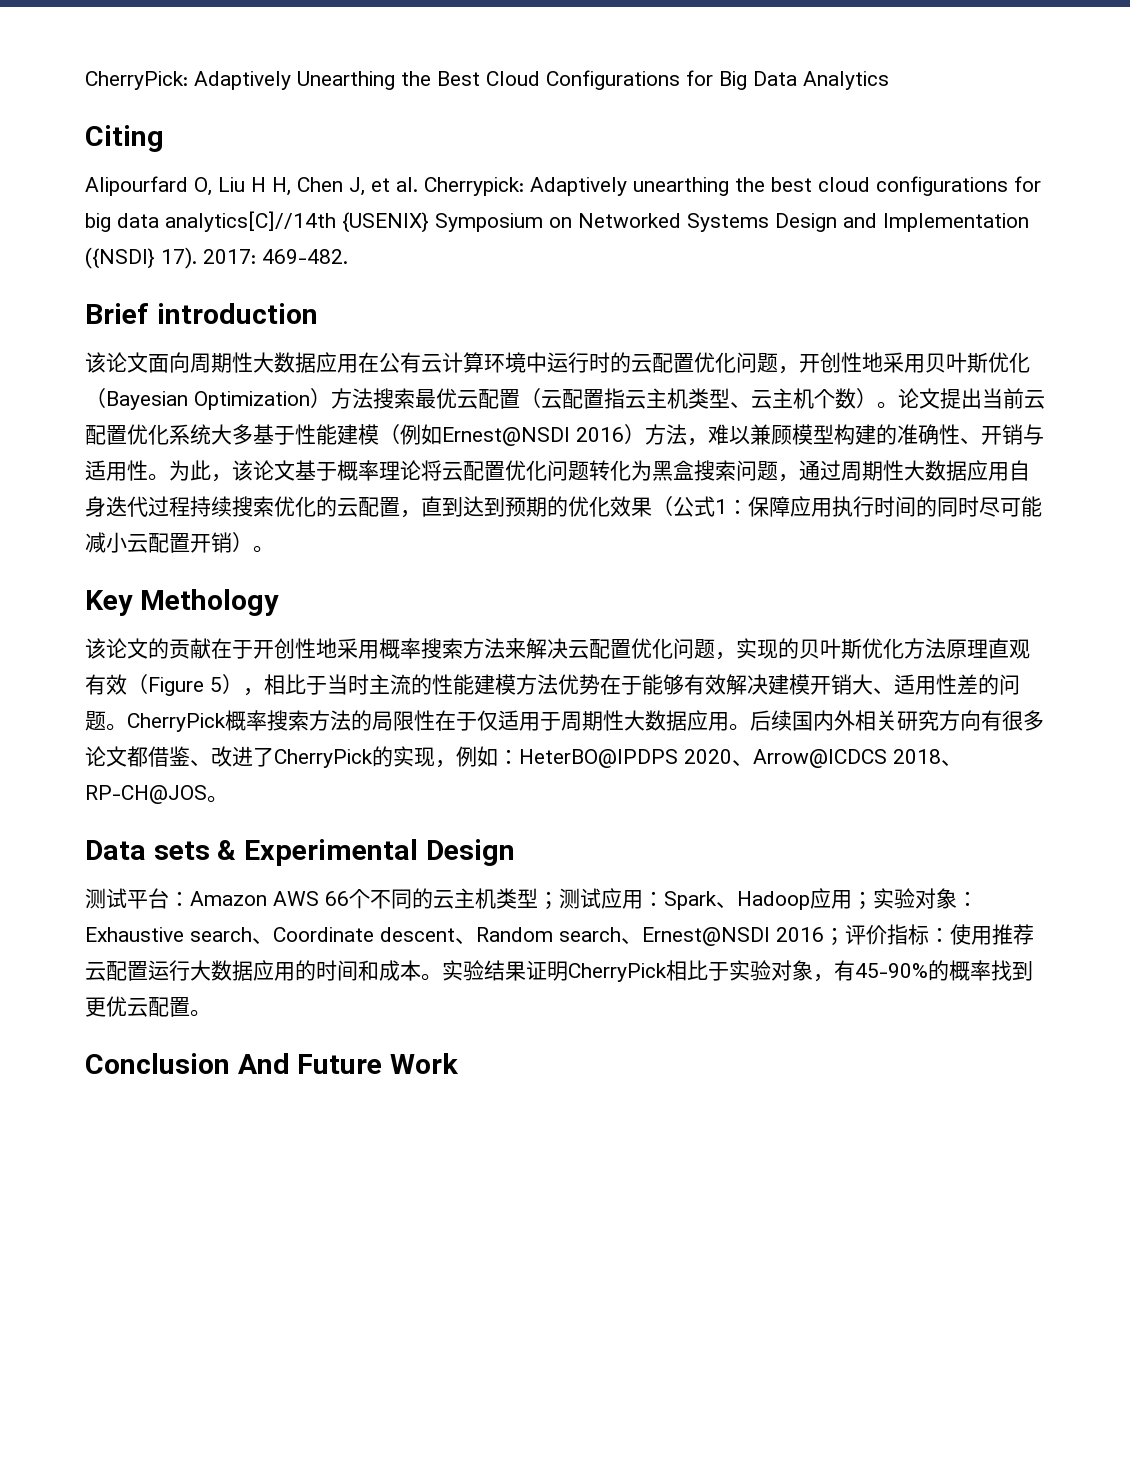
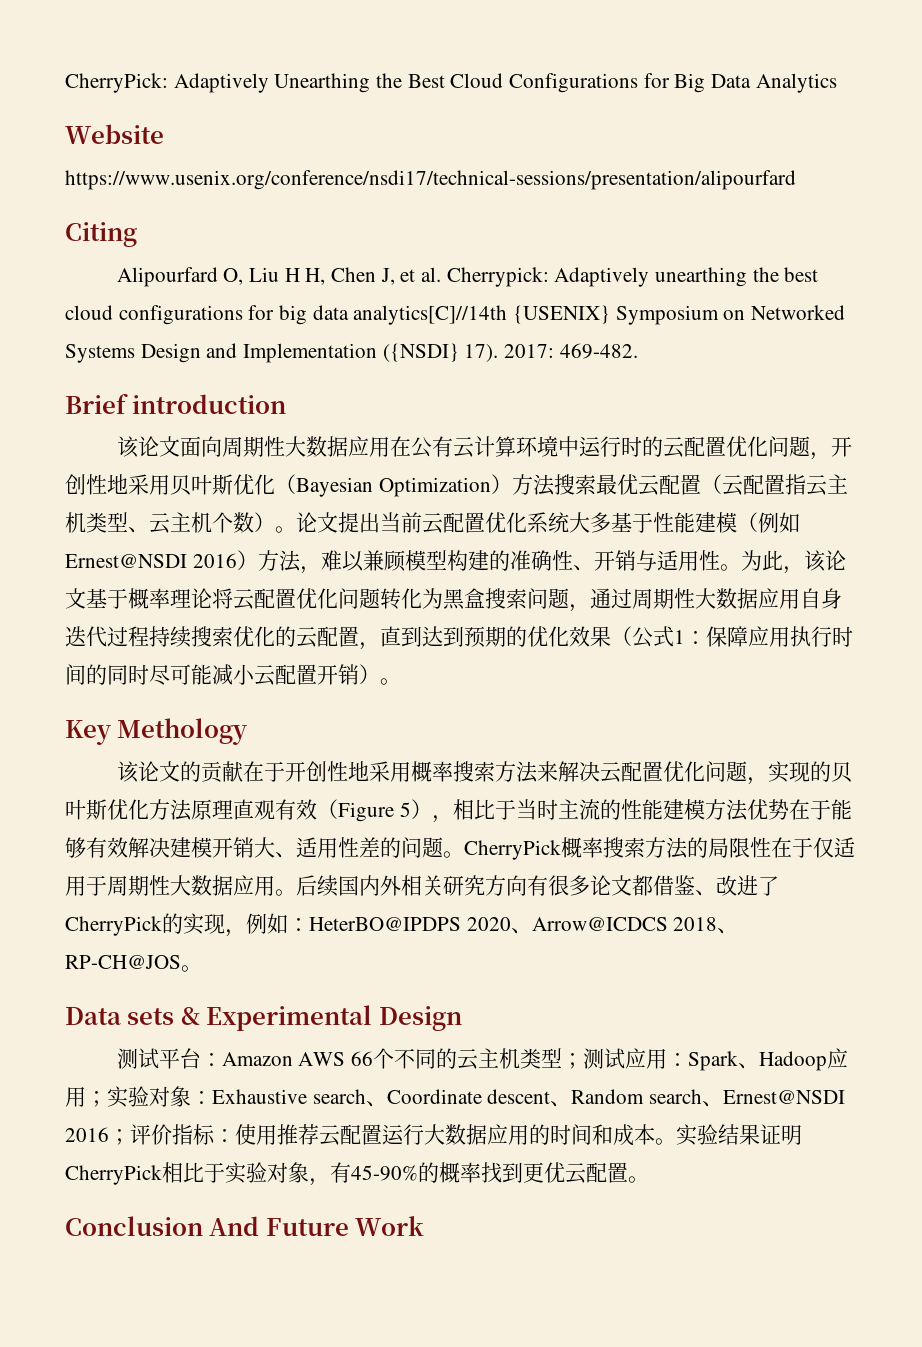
+ Website
+ https://www.usenix.org/conference/nsdi17/technical-sessions/presentation/alipourfard

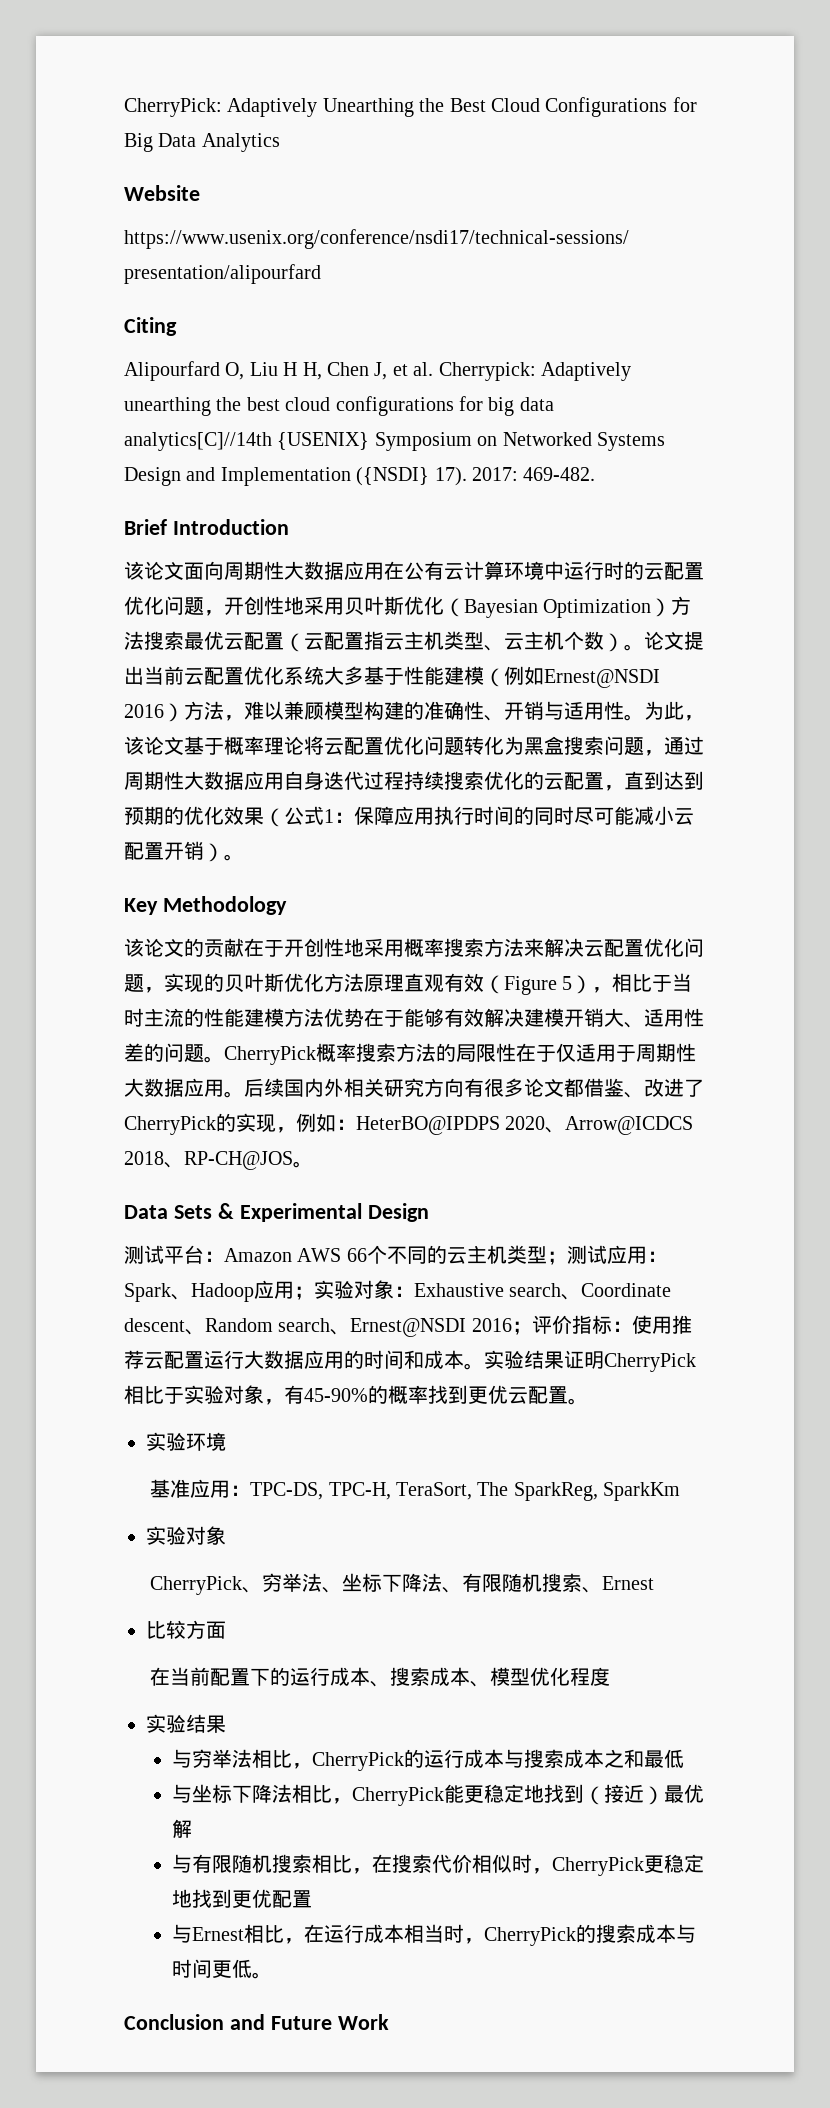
- Brief introduction
+ Brief Introduction
- Key Methology
+ Key Methodology
- Data sets & Experimental Design
+ Data Sets & Experimental Design
+ 实验环境
+ 基准应用：TPC-DS, TPC-H, TeraSort, The SparkReg, SparkKm
+ 实验对象
+ CherryPick、穷举法、坐标下降法、有限随机搜索、Ernest
+ 比较方面
+ 在当前配置下的运行成本、搜索成本、模型优化程度
+ 实验结果
+ 与穷举法相比，CherryPick的运行成本与搜索成本之和最低
+ 与坐标下降法相比，CherryPick能更稳定地找到（接近）最优解
+ 与有限随机搜索相比，在搜索代价相似时，CherryPick更稳定地找到更优配置
+ 与Ernest相比，在运行成本相当时，CherryPick的搜索成本与时间更低。
- Conclusion And Future Work
+ Conclusion and Future Work

